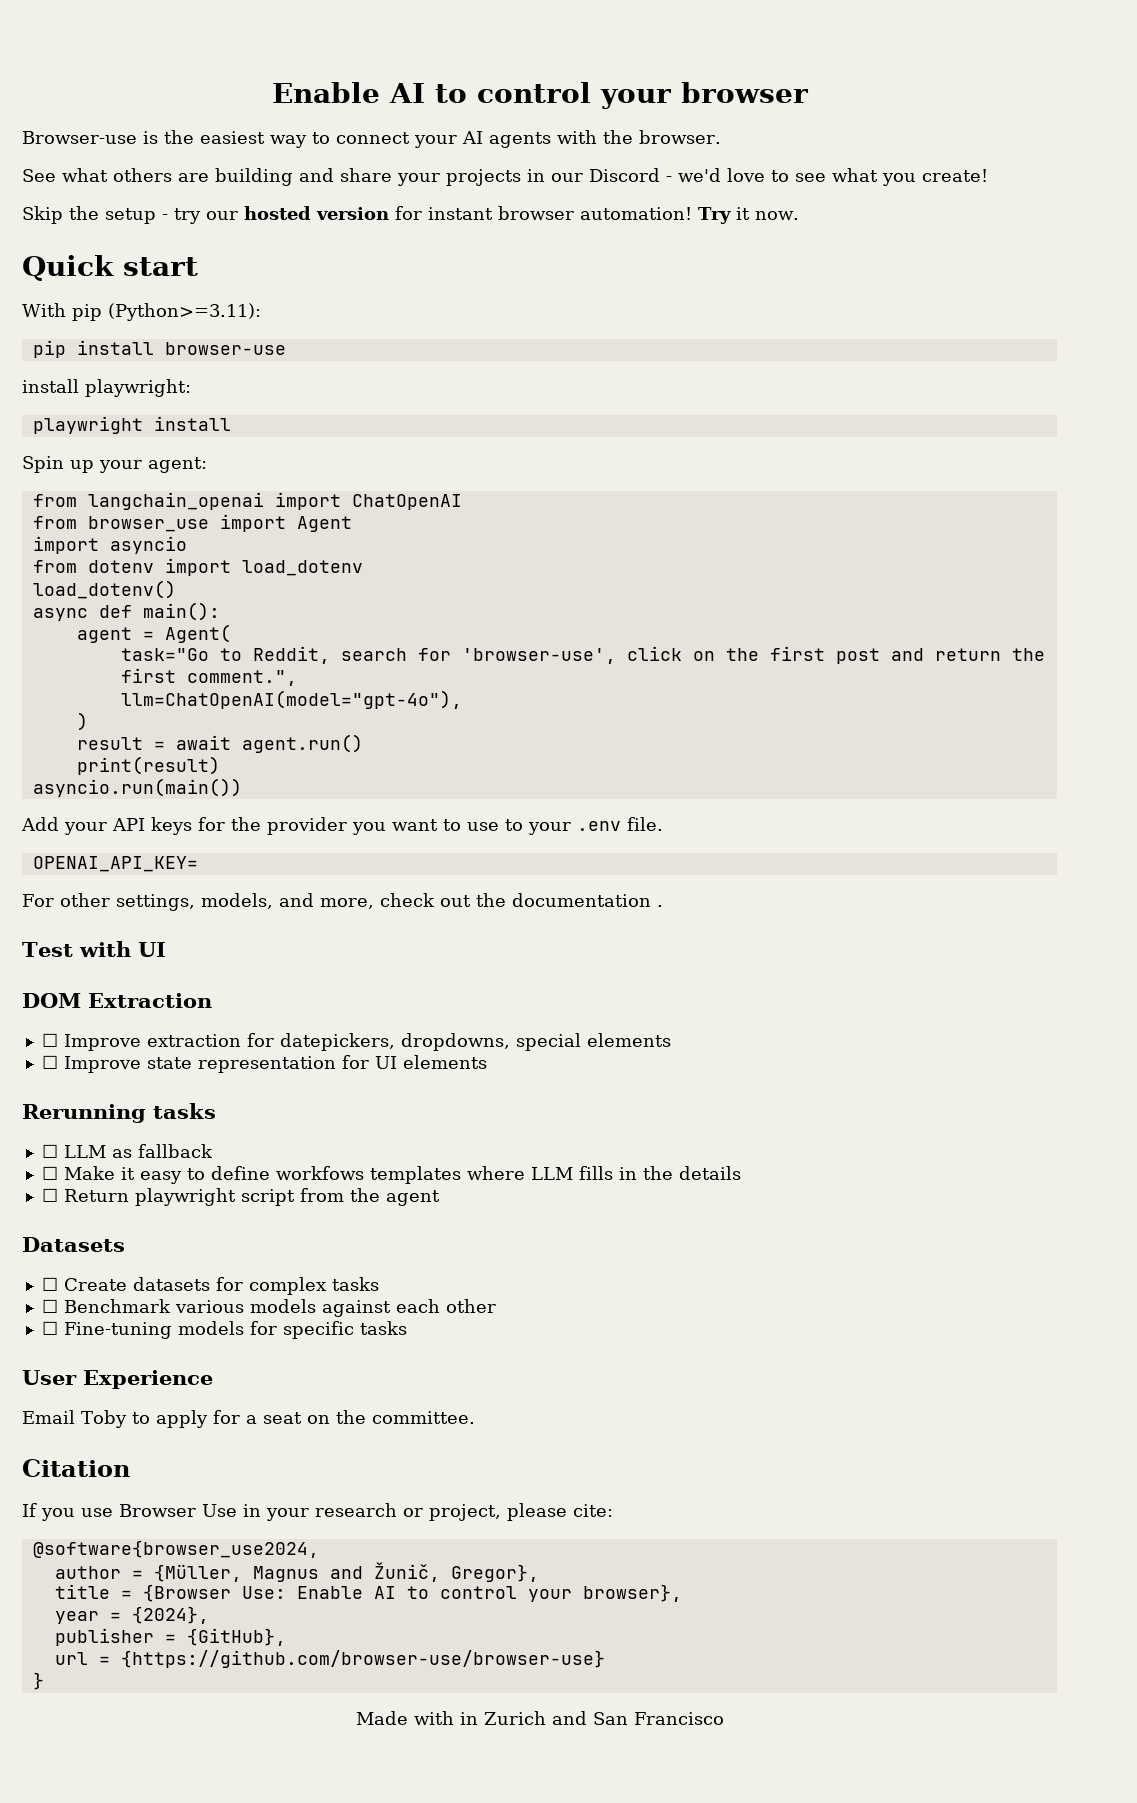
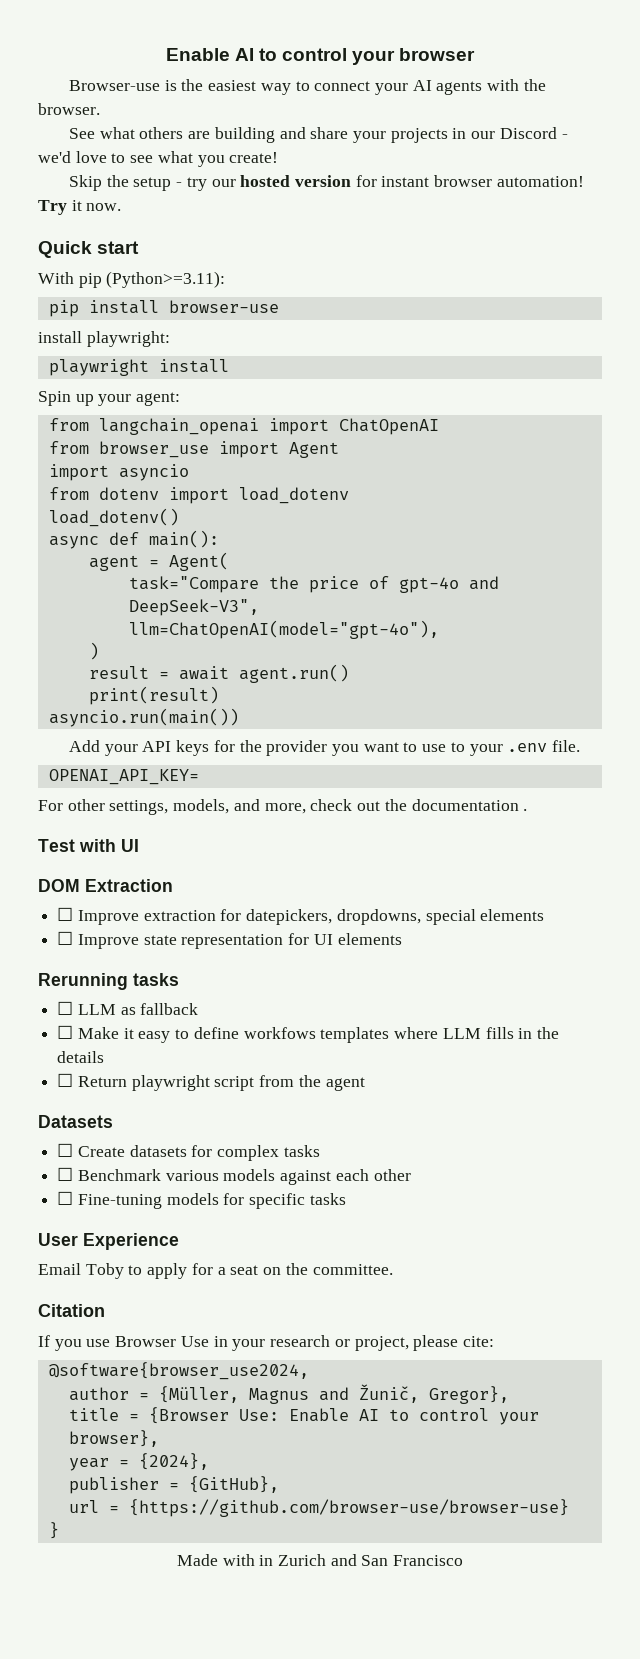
- task="Go to Reddit, search for 'browser-use', click on the first post and return the first comment.",
+ task="Compare the price of gpt-4o and DeepSeek-V3",

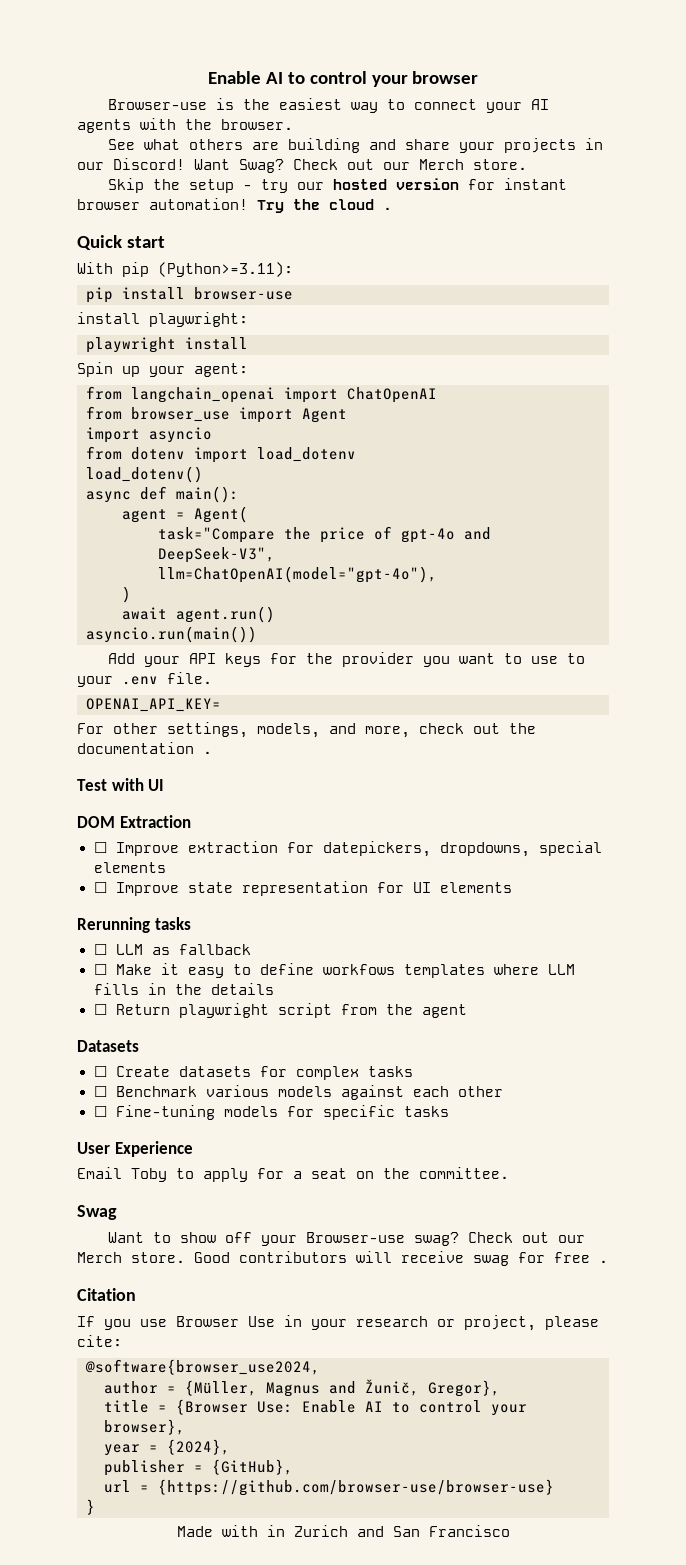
- See what others are building and share your projects in our Discord - we'd love to see what you create!
+ See what others are building and share your projects in our Discord! Want Swag? Check out our Merch store.
- Try it now.
+ Try the cloud .
- result = await agent.run()
+ await agent.run()
- print(result)
+ Swag
+ Want to show off your Browser-use swag? Check out our Merch store. Good contributors will receive swag for free .

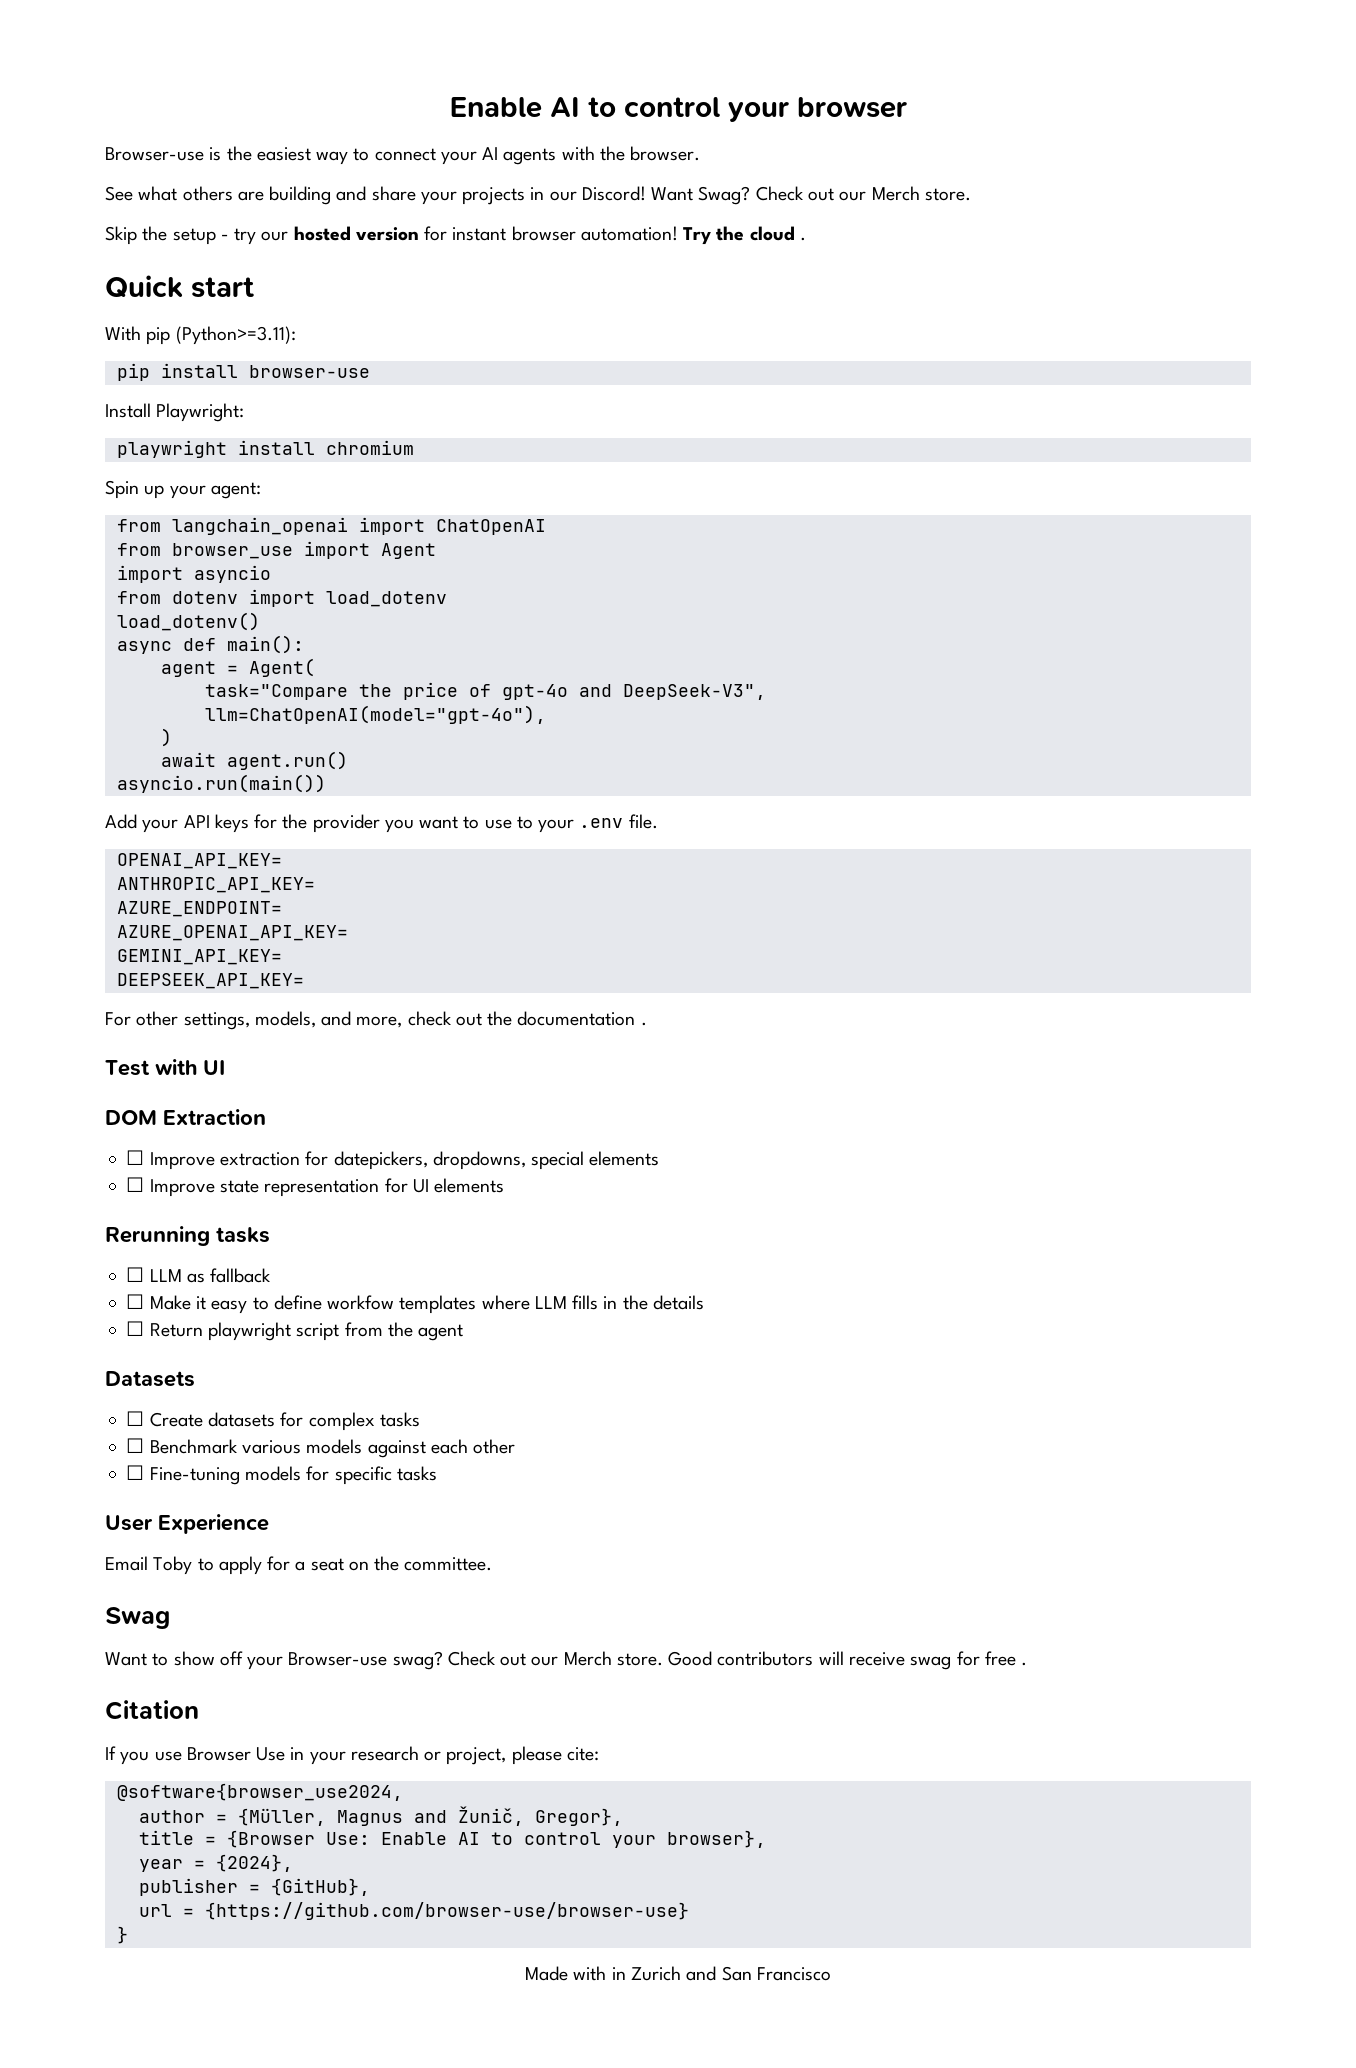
- install playwright:
+ Install Playwright:
- playwright install
+ playwright install chromium
+ ANTHROPIC_API_KEY=
+ AZURE_ENDPOINT=
+ AZURE_OPENAI_API_KEY=
+ GEMINI_API_KEY=
+ DEEPSEEK_API_KEY=
- ☐ Make it easy to define workfows templates where LLM fills in the details
+ ☐ Make it easy to define workfow templates where LLM fills in the details

